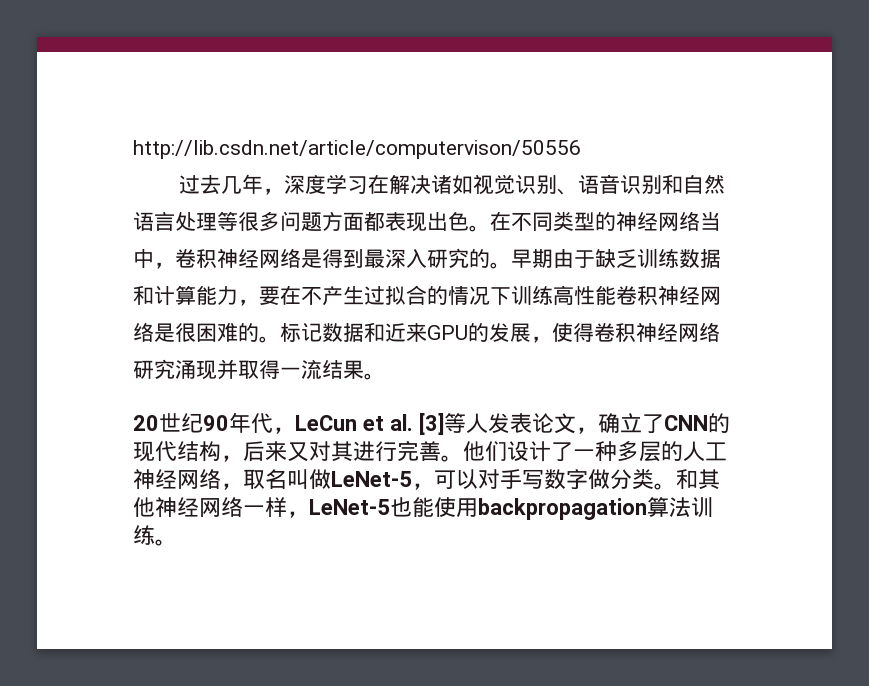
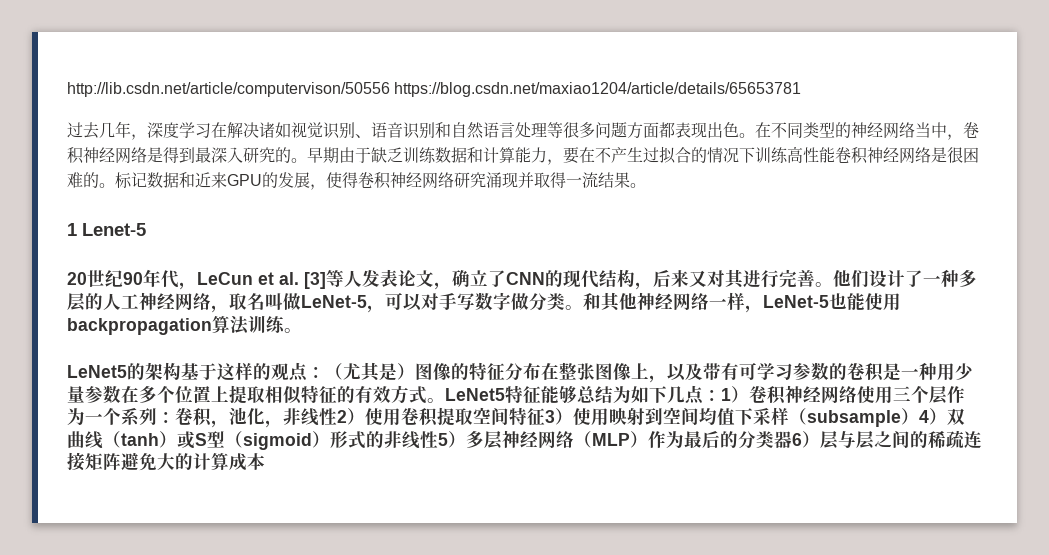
- http://lib.csdn.net/article/computervison/50556
+ http://lib.csdn.net/article/computervison/50556 https://blog.csdn.net/maxiao1204/article/details/65653781
+ 1 Lenet-5
+ LeNet5的架构基于这样的观点：（尤其是）图像的特征分布在整张图像上，以及带有可学习参数的卷积是一种用少量参数在多个位置上提取相似特征的有效方式。LeNet5特征能够总结为如下几点：1）卷积神经网络使用三个层作为一个系列：卷积，池化，非线性2）使用卷积提取空间特征3）使用映射到空间均值下采样（subsample）4）双曲线（tanh）或S型（sigmoid）形式的非线性5）多层神经网络（MLP）作为最后的分类器6）层与层之间的稀疏连接矩阵避免大的计算成本

